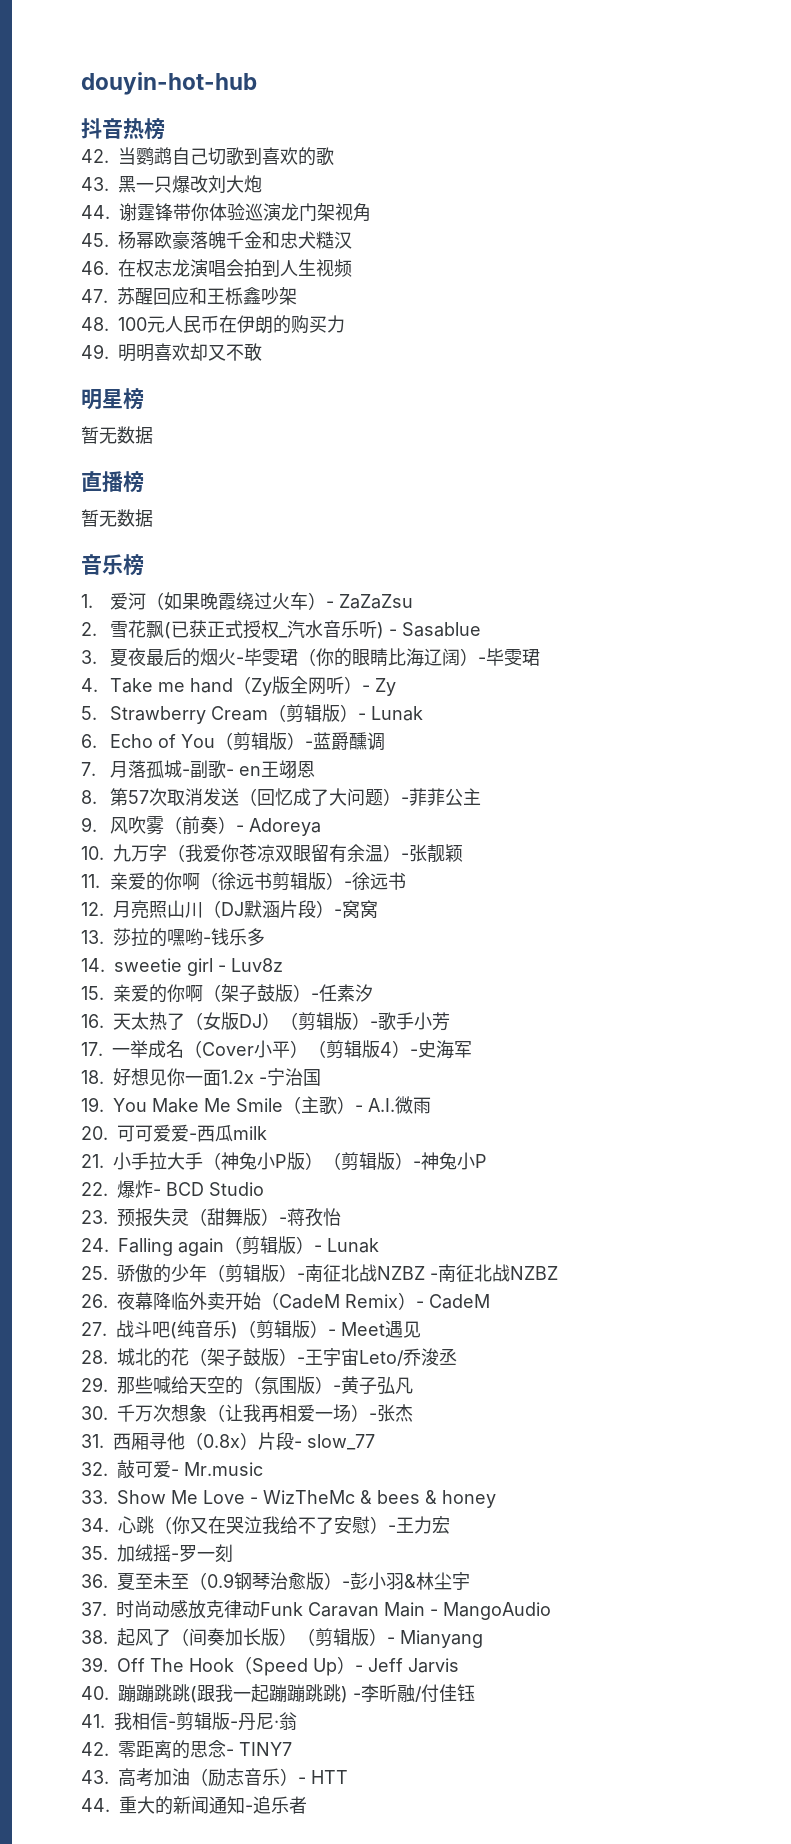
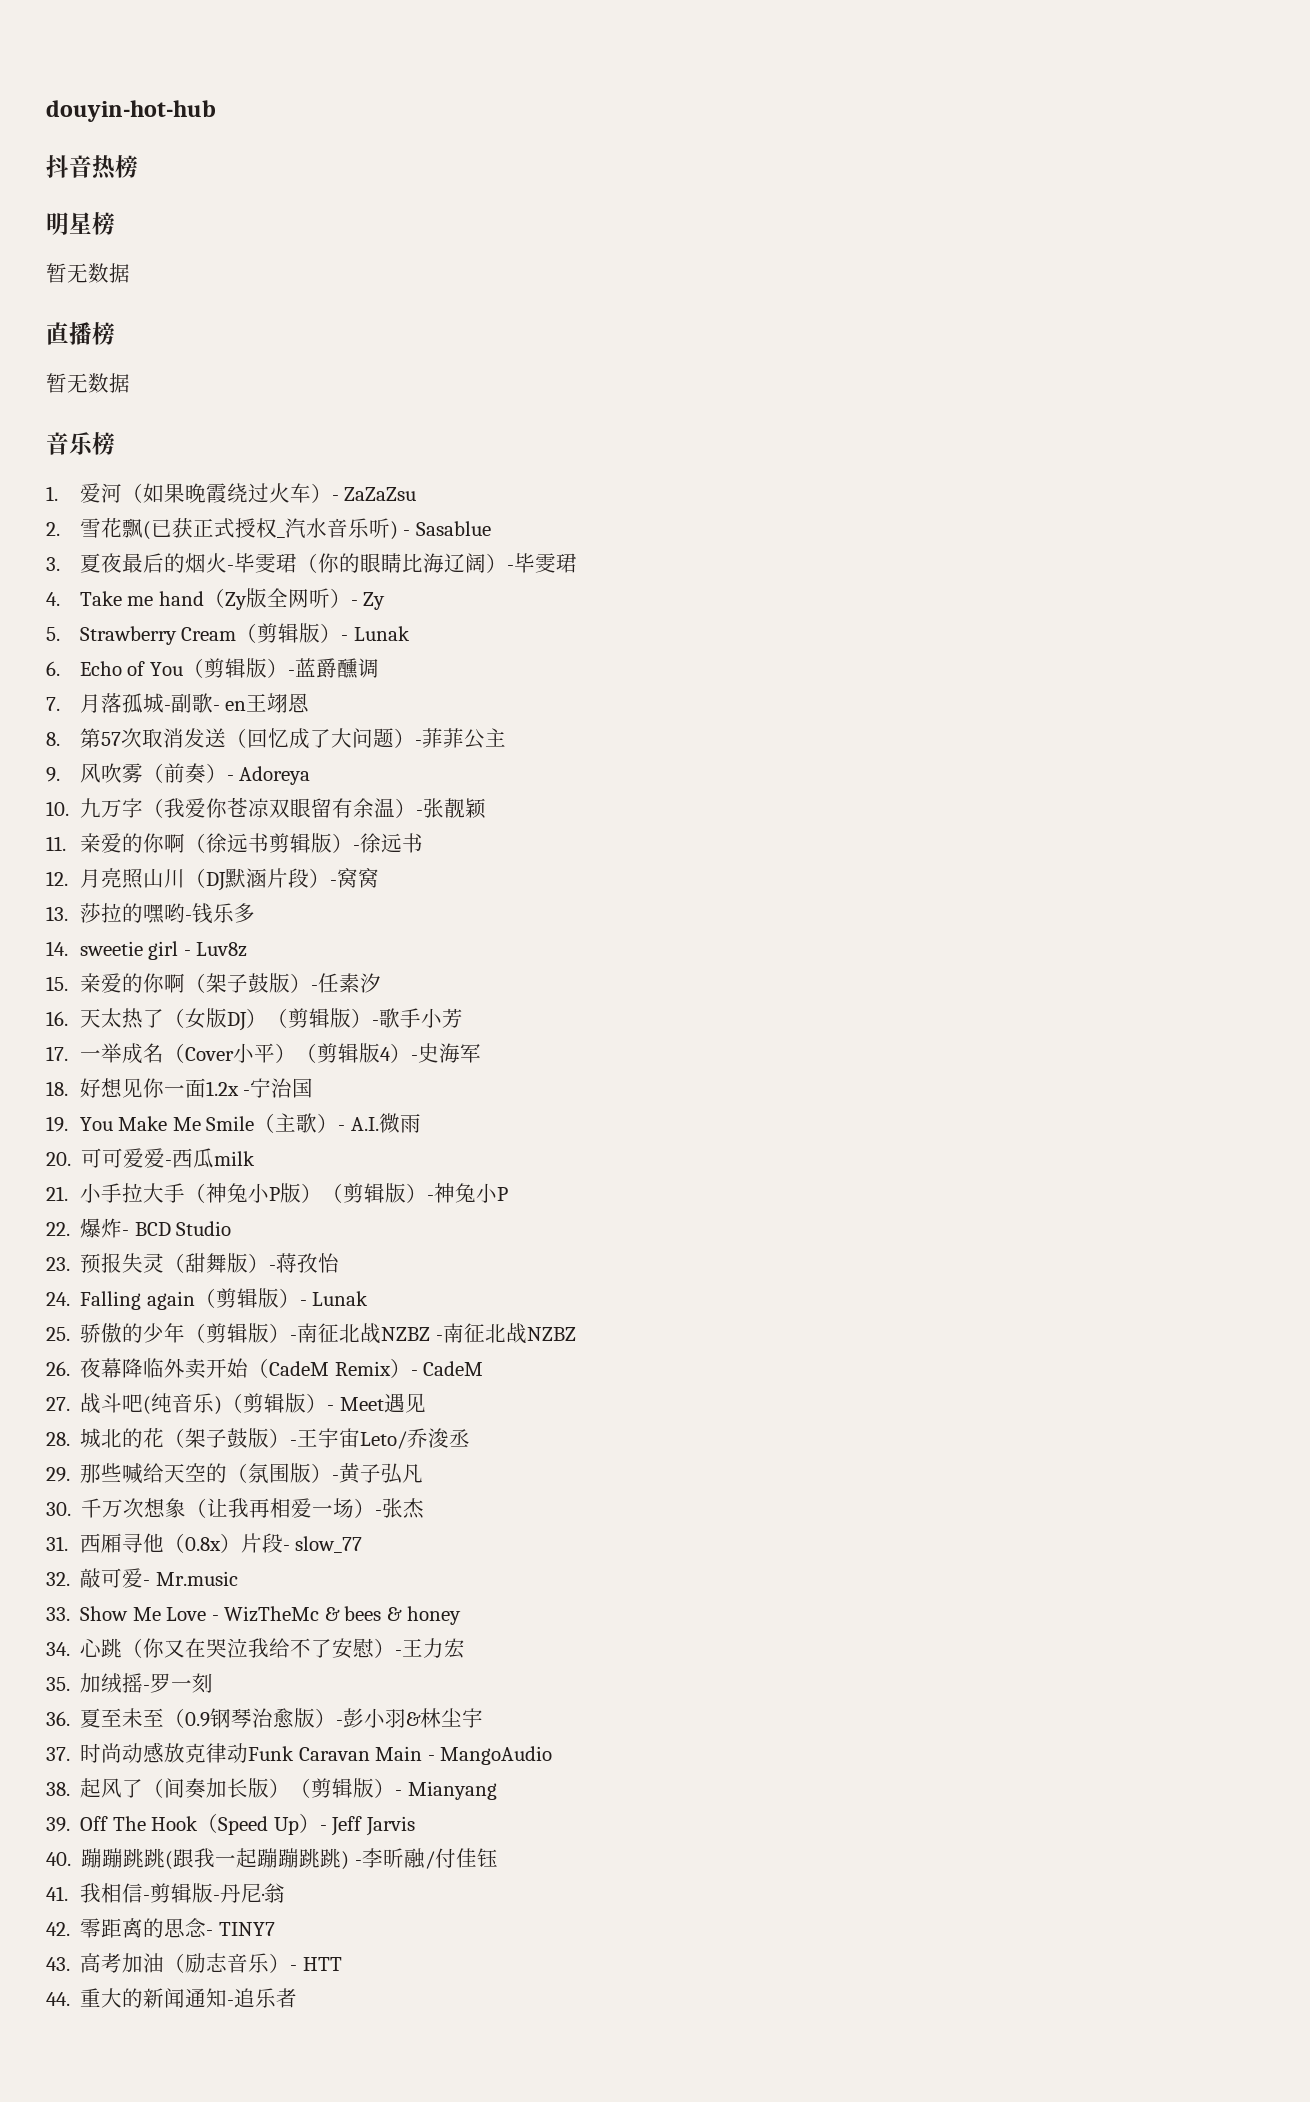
- 42.当鹦鹉自己切歌到喜欢的歌
- 43.黑一只爆改刘大炮
- 44.谢霆锋带你体验巡演龙门架视角
- 45.杨幂欧豪落魄千金和忠犬糙汉
- 46.在权志龙演唱会拍到人生视频
- 47.苏醒回应和王栎鑫吵架
- 48. 100元人民币在伊朗的购买力
- 49.明明喜欢却又不敢

